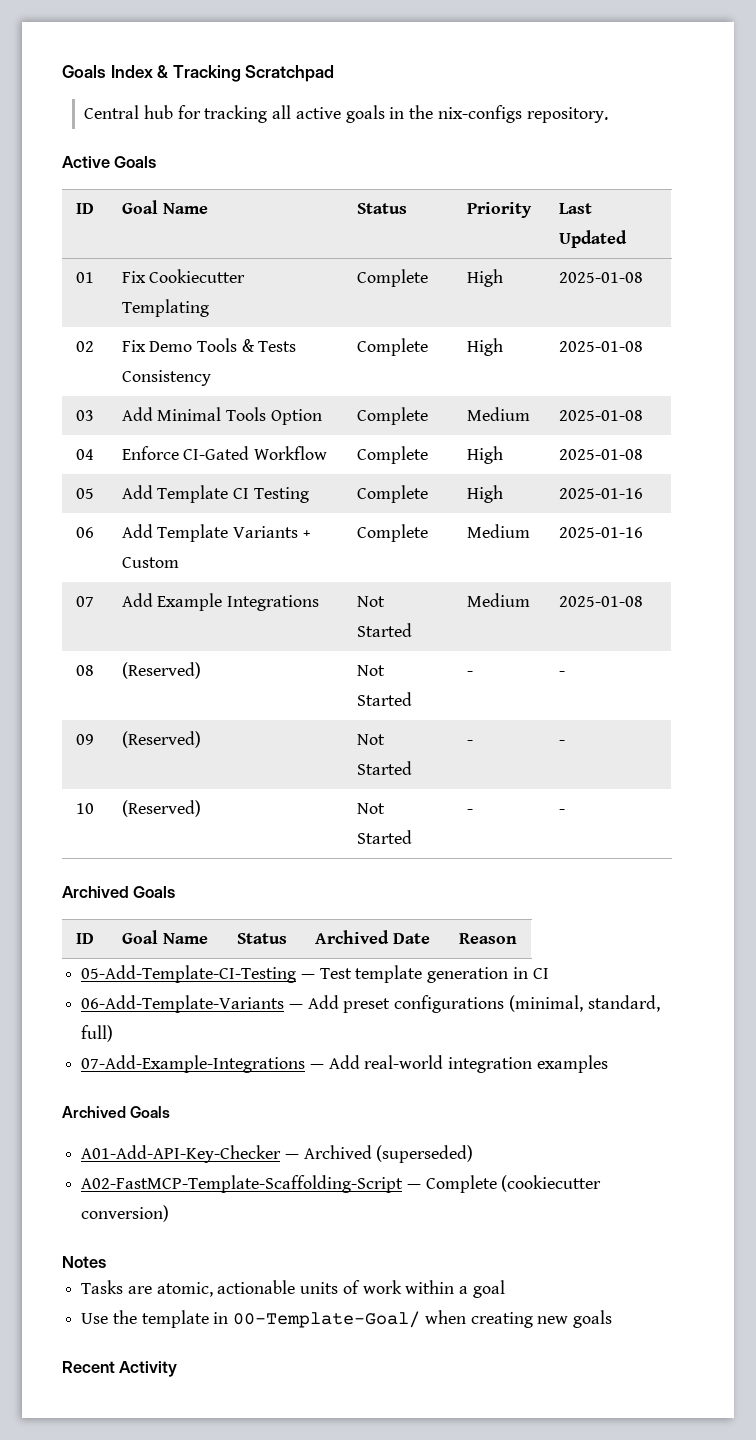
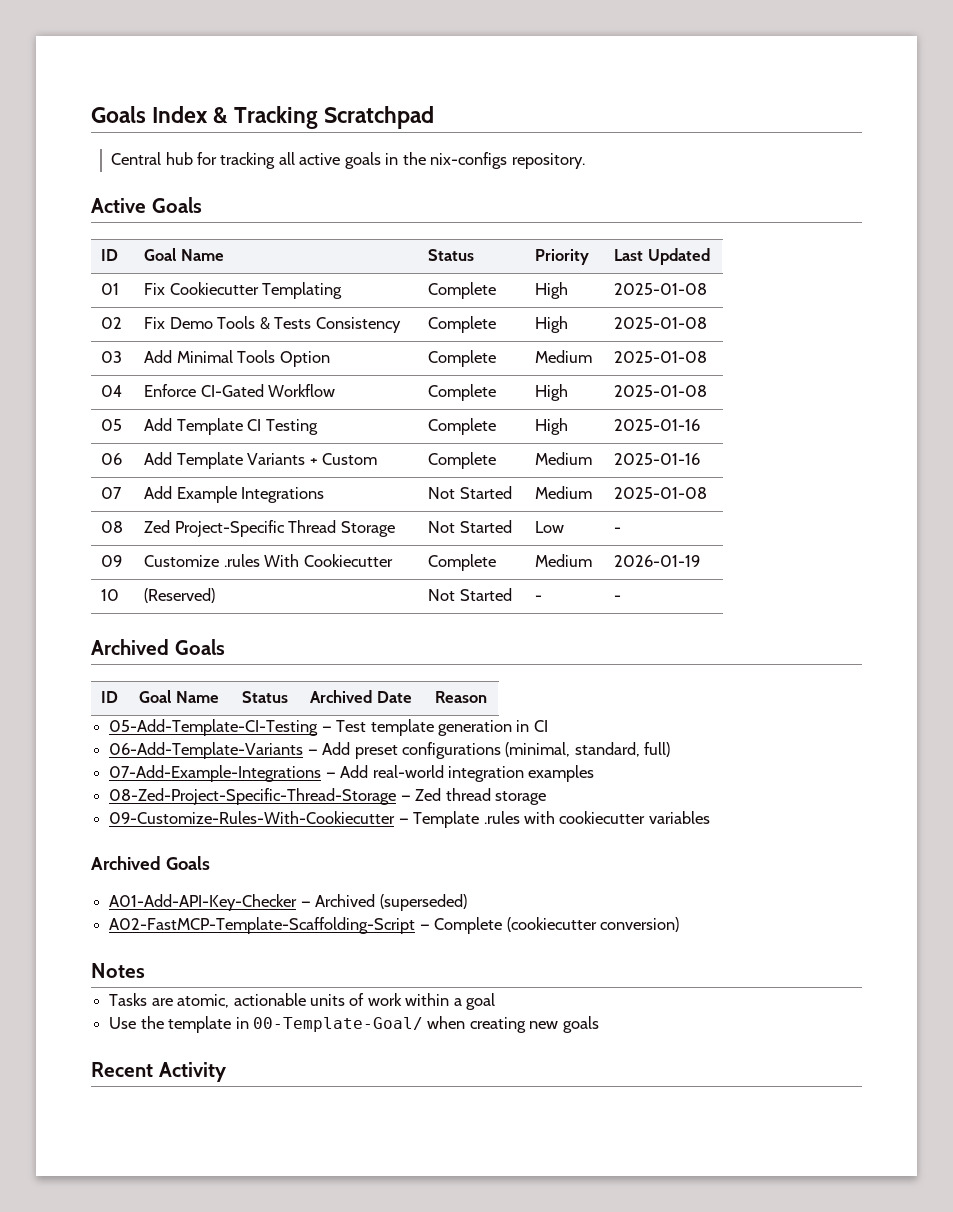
- 08 | (Reserved) | Not Started | - | -
+ 08 | Zed Project-Specific Thread Storage | Not Started | Low | -
- 09 | (Reserved) | Not Started | - | -
+ 09 | Customize .rules With Cookiecutter | Complete | Medium | 2026-01-19
+ 08-Zed-Project-Specific-Thread-Storage — Zed thread storage
+ 09-Customize-Rules-With-Cookiecutter — Template .rules with cookiecutter variables

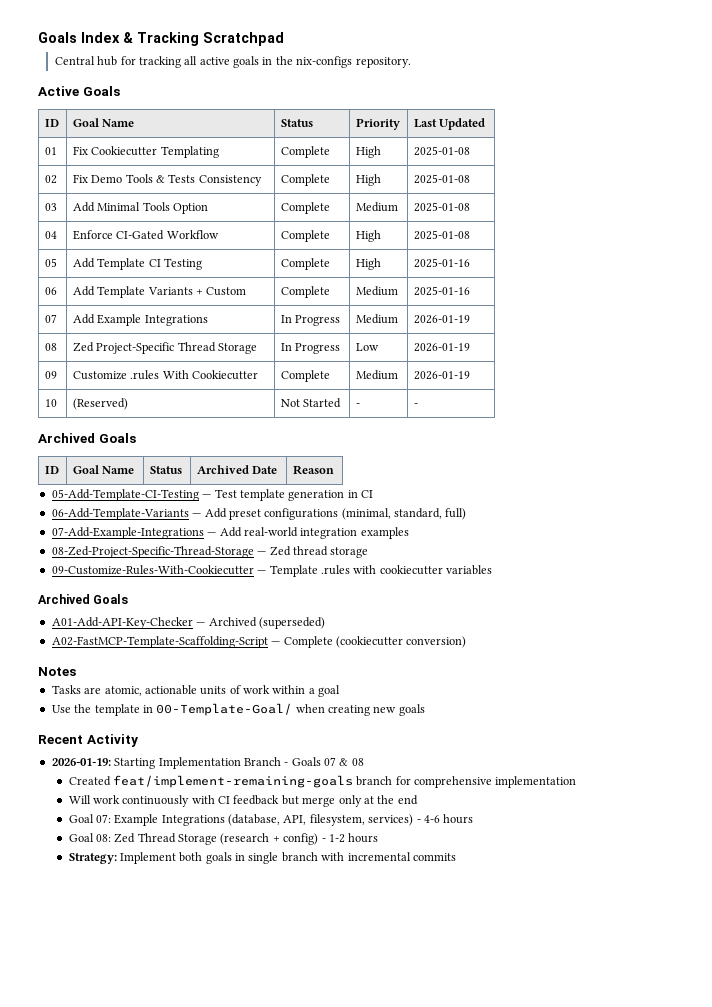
- 07 | Add Example Integrations | Not Started | Medium | 2025-01-08
+ 07 | Add Example Integrations | In Progress | Medium | 2026-01-19
- 08 | Zed Project-Specific Thread Storage | Not Started | Low | -
+ 08 | Zed Project-Specific Thread Storage | In Progress | Low | 2026-01-19
+ 2026-01-19: Starting Implementation Branch - Goals 07 & 08
+ Created feat/implement-remaining-goals branch for comprehensive implementation
+ Will work continuously with CI feedback but merge only at the end
+ Goal 07: Example Integrations (database, API, filesystem, services) - 4-6 hours
+ Goal 08: Zed Thread Storage (research + config) - 1-2 hours
+ Strategy: Implement both goals in single branch with incremental commits

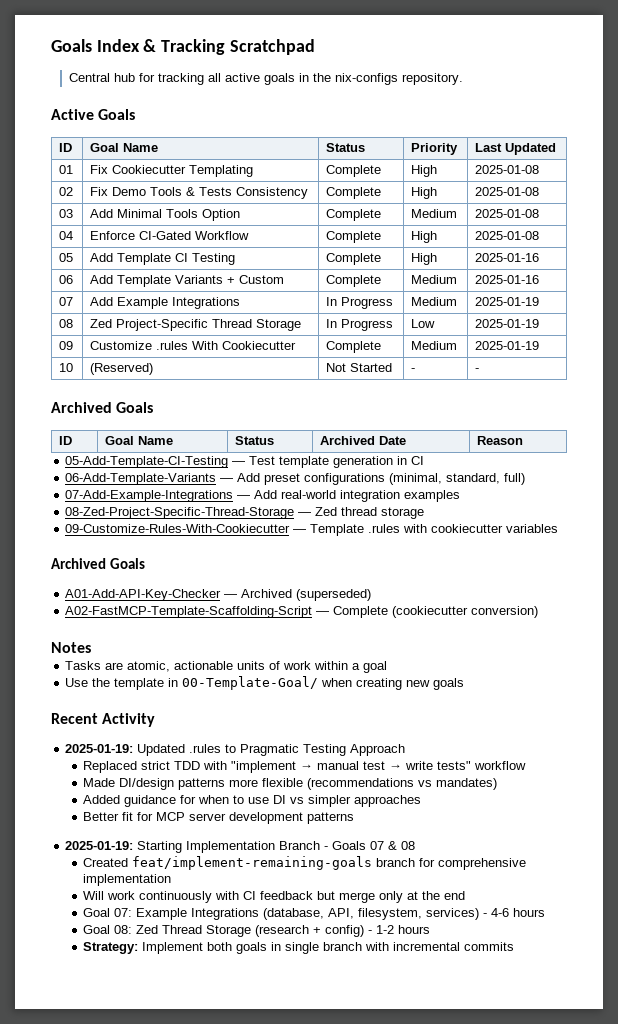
- 07 | Add Example Integrations | In Progress | Medium | 2026-01-19
+ 07 | Add Example Integrations | In Progress | Medium | 2025-01-19
- 08 | Zed Project-Specific Thread Storage | In Progress | Low | 2026-01-19
+ 08 | Zed Project-Specific Thread Storage | In Progress | Low | 2025-01-19
- 09 | Customize .rules With Cookiecutter | Complete | Medium | 2026-01-19
+ 09 | Customize .rules With Cookiecutter | Complete | Medium | 2025-01-19
- 2026-01-19: Starting Implementation Branch - Goals 07 & 08
+ 2025-01-19: Updated .rules to Pragmatic Testing Approach
+ Replaced strict TDD with "implement → manual test → write tests" workflow
+ Made DI/design patterns more flexible (recommendations vs mandates)
+ Added guidance for when to use DI vs simpler approaches
+ Better fit for MCP server development patterns
+ 2025-01-19: Starting Implementation Branch - Goals 07 & 08

